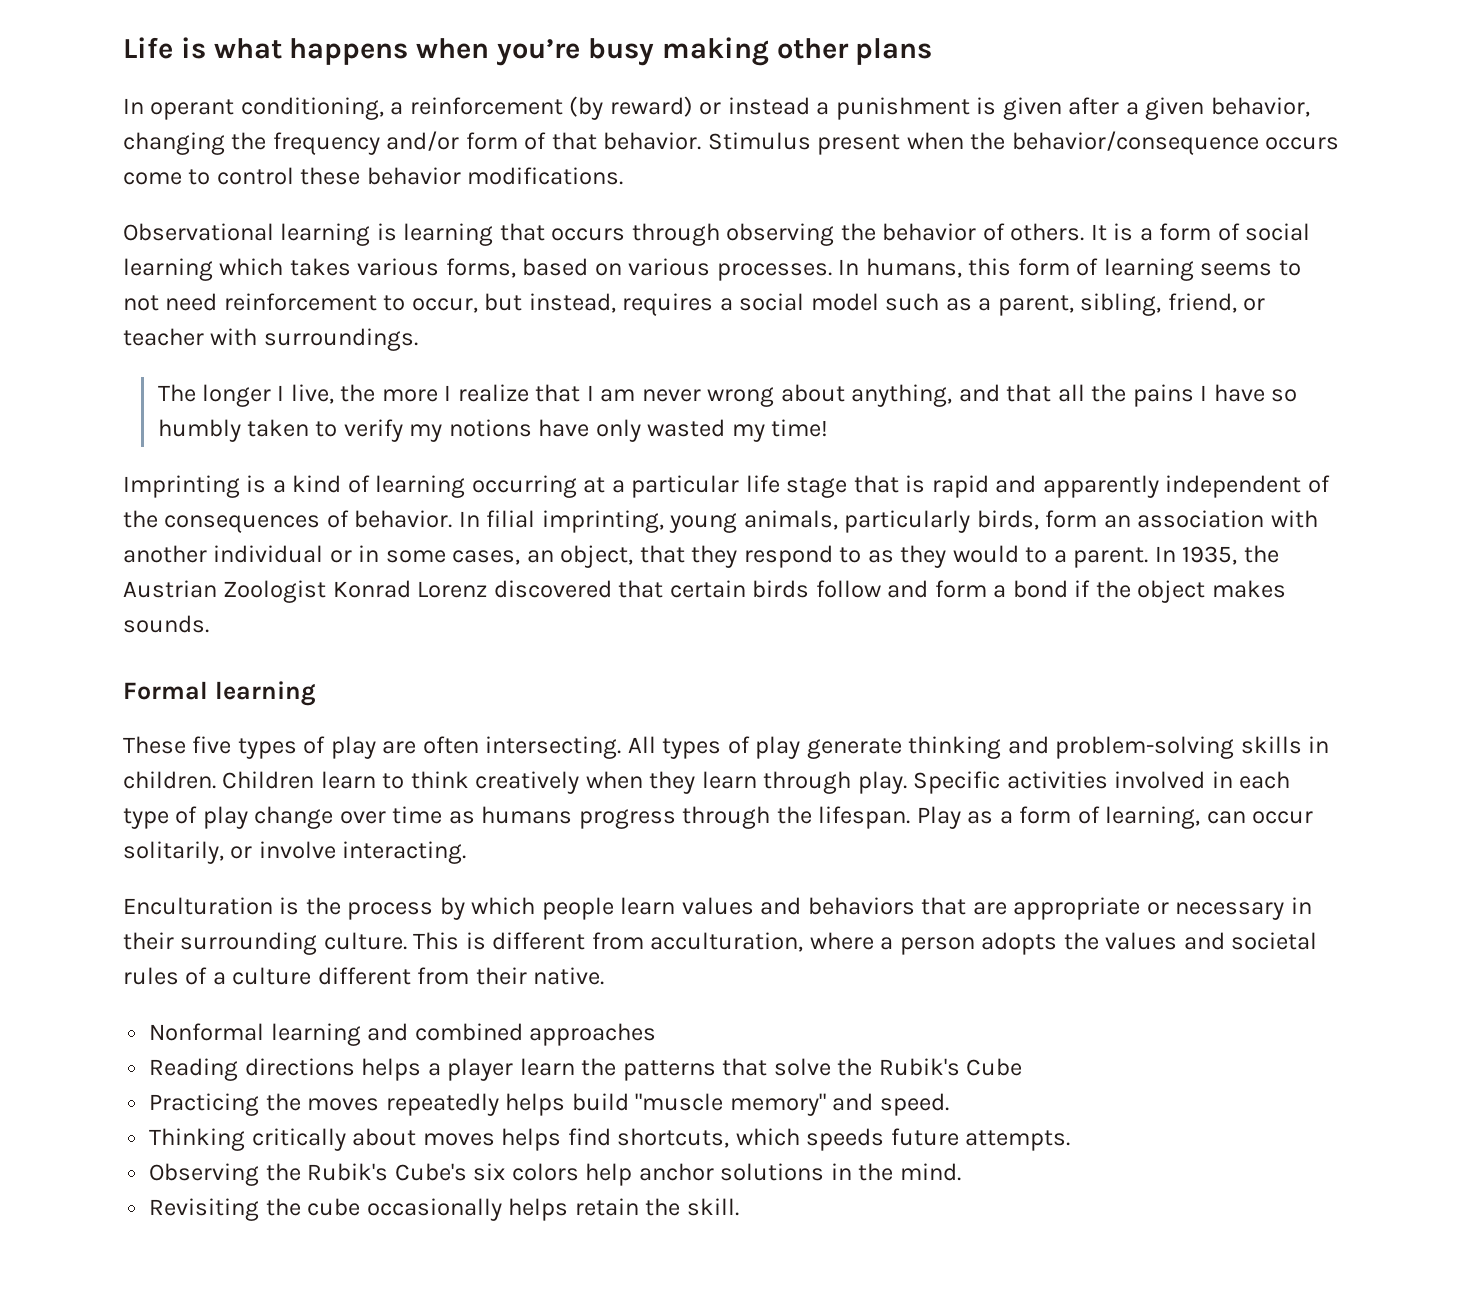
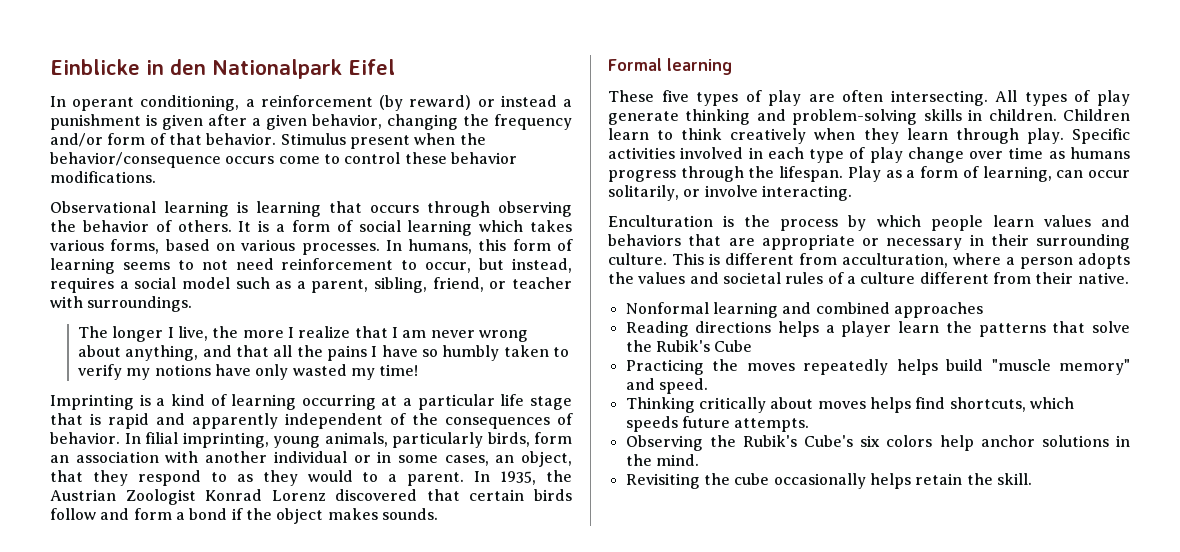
- Life is what happens when you’re busy making other plans
+ Einblicke in den Nationalpark Eifel

